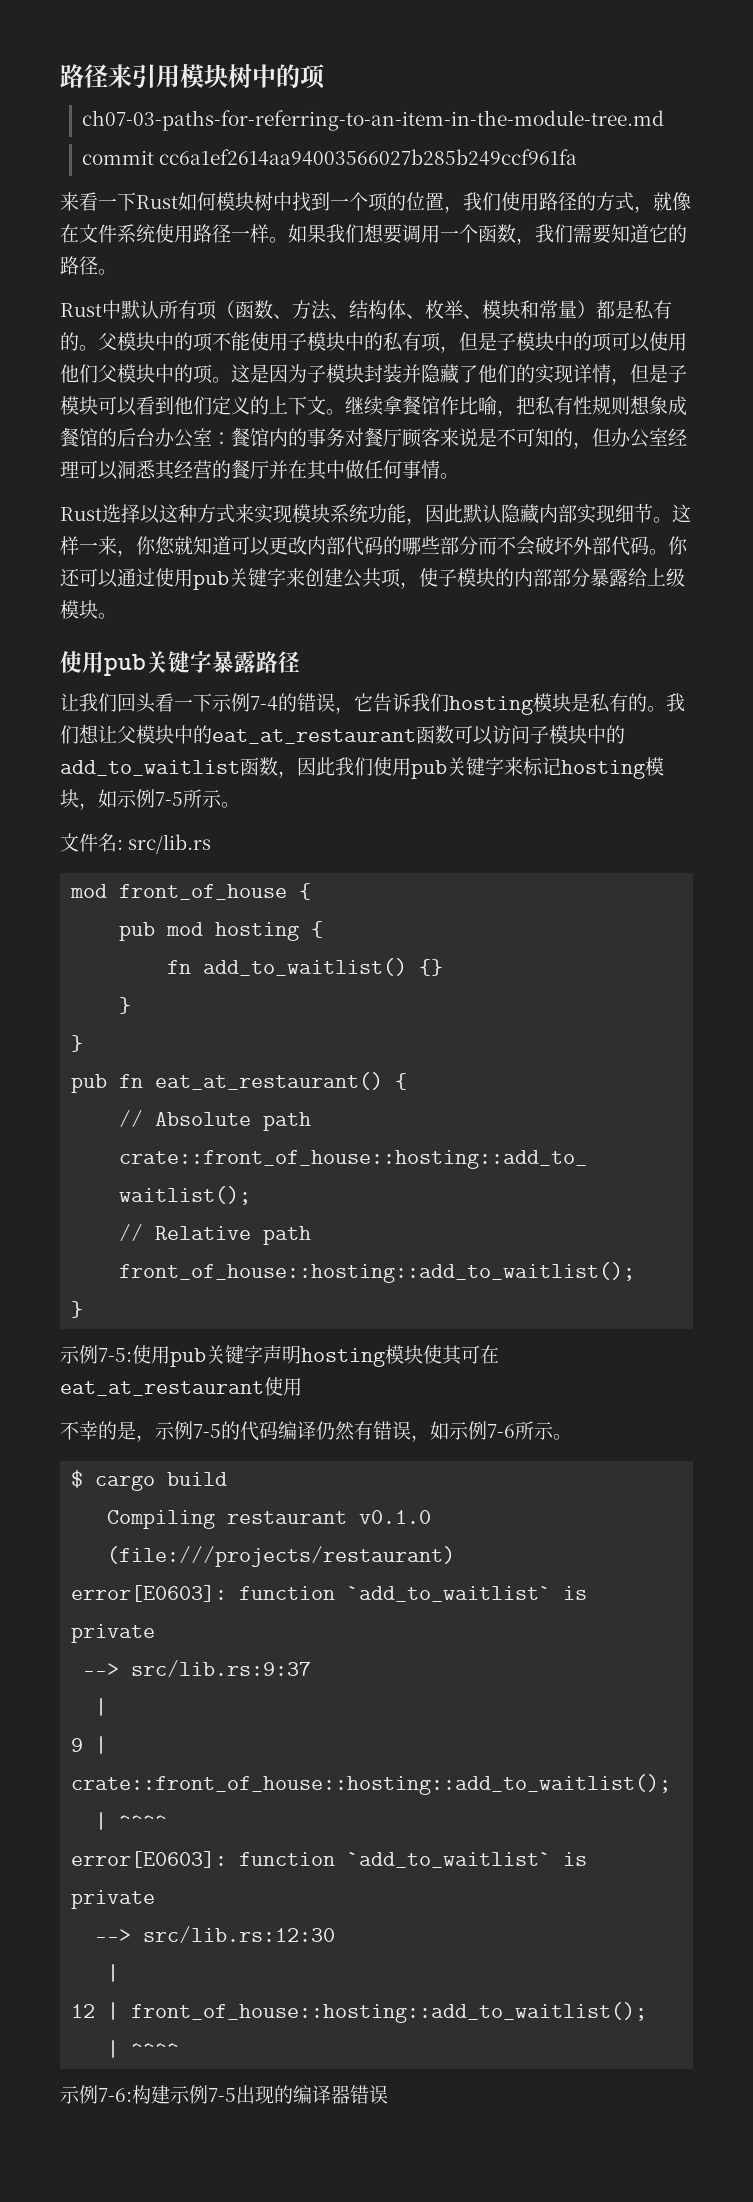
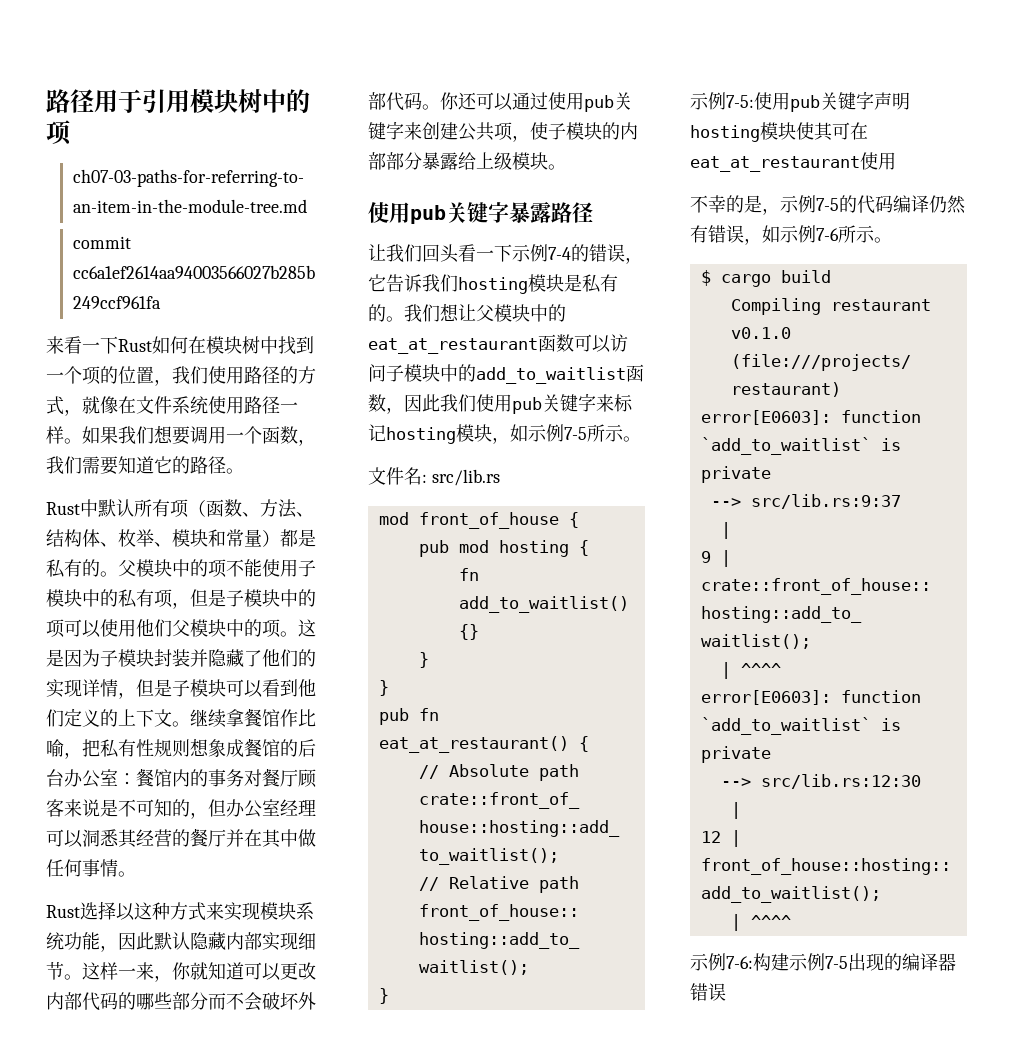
- 路径来引用模块树中的项
+ 路径用于引用模块树中的项
- 来看一下Rust如何模块树中找到一个项的位置，我们使用路径的方式，就像在文件系统使用路径一样。
+ 来看一下Rust如何在模块树中找到一个项的位置，我们使用路径的方式，就像在文件系统使用路径一样。
- 这样一来，你您就知道可以更改内部代码的哪些部分而不会破坏外部代码。
+ 这样一来，你就知道可以更改内部代码的哪些部分而不会破坏外部代码。

